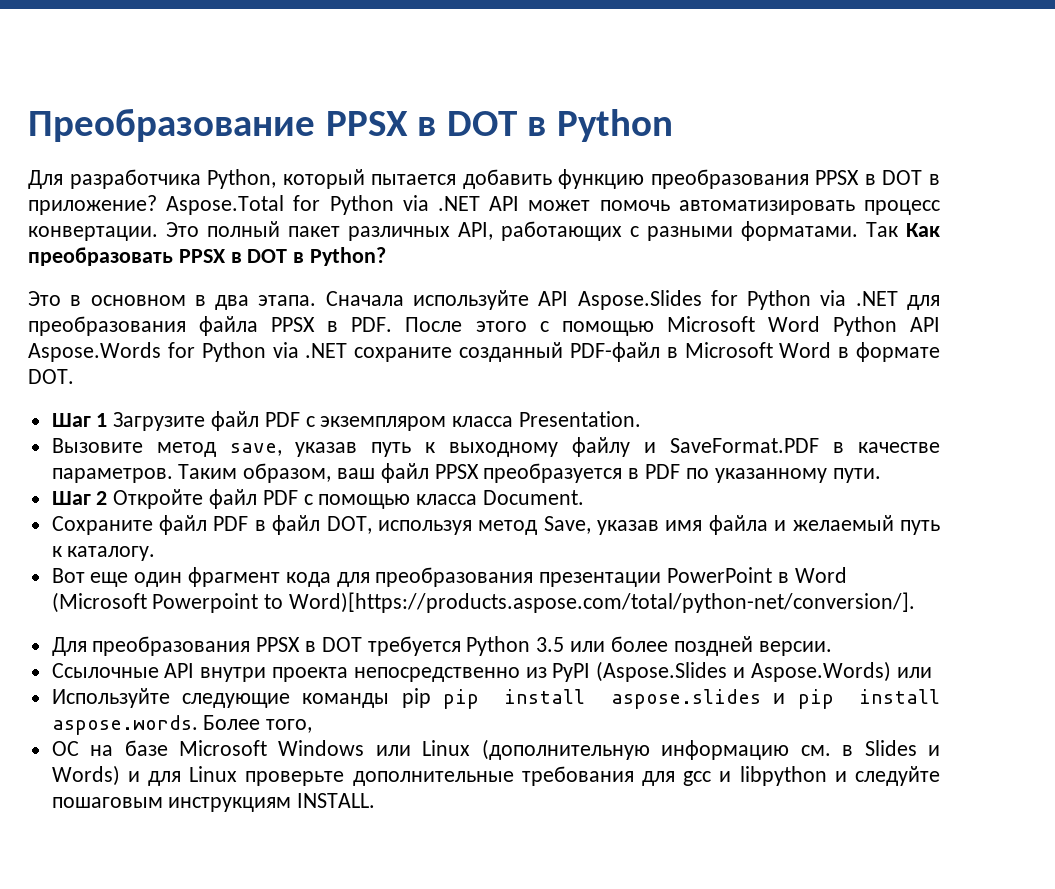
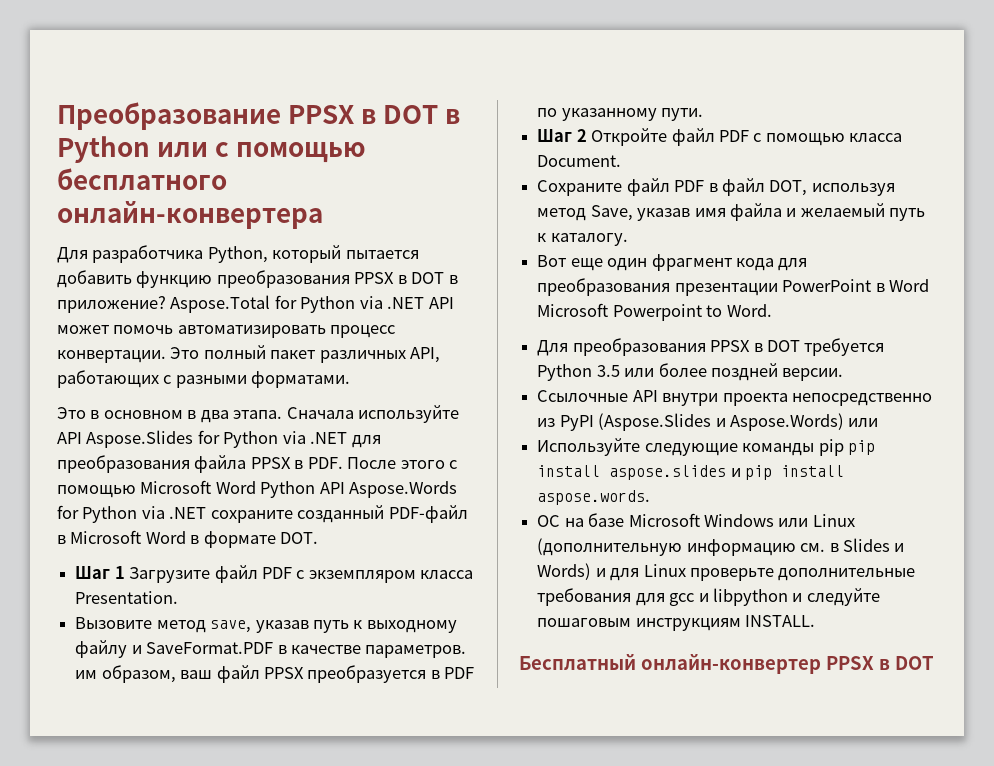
- Преобразование PPSX в DOT в Python
+ Преобразование PPSX в DOT в Python или с помощью бесплатного онлайн-конвертера
- Так Как преобразовать PPSX в DOT в Python?
- Вызовите метод save, указав путь к выходному файлу и SaveFormat.PDF в качестве параметров. Таким образом, ваш файл PPSX преобразуется в PDF по указанному пути.
+ Вызовите метод save, указав путь к выходному файлу и SaveFormat.PDF в качестве параметров. им образом, ваш файл PPSX преобразуется в PDF по указанному пути.
- Вот еще один фрагмент кода для преобразования презентации PowerPoint в Word (Microsoft Powerpoint to Word)[https://products.aspose.com/total/python-net/conversion/].
+ Вот еще один фрагмент кода для преобразования презентации PowerPoint в Word Microsoft Powerpoint to Word.
- Используйте следующие команды pip pip install aspose.slides и pip install aspose.words. Более того,
+ Используйте следующие команды pip pip install aspose.slides и pip install aspose.words.
+ Бесплатный онлайн-конвертер PPSX в DOT

